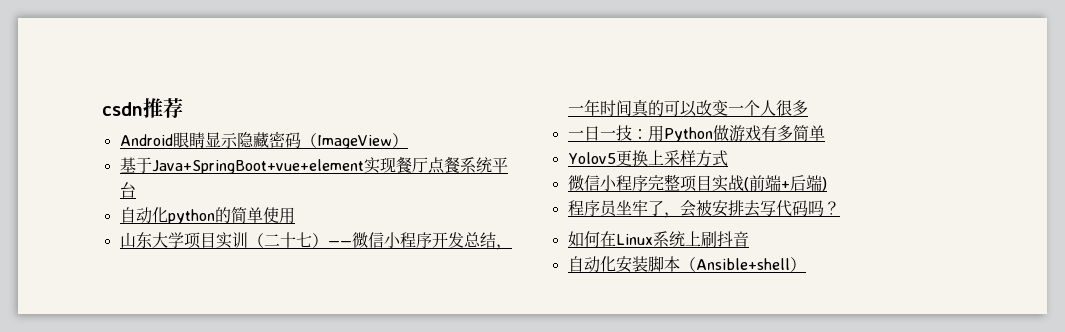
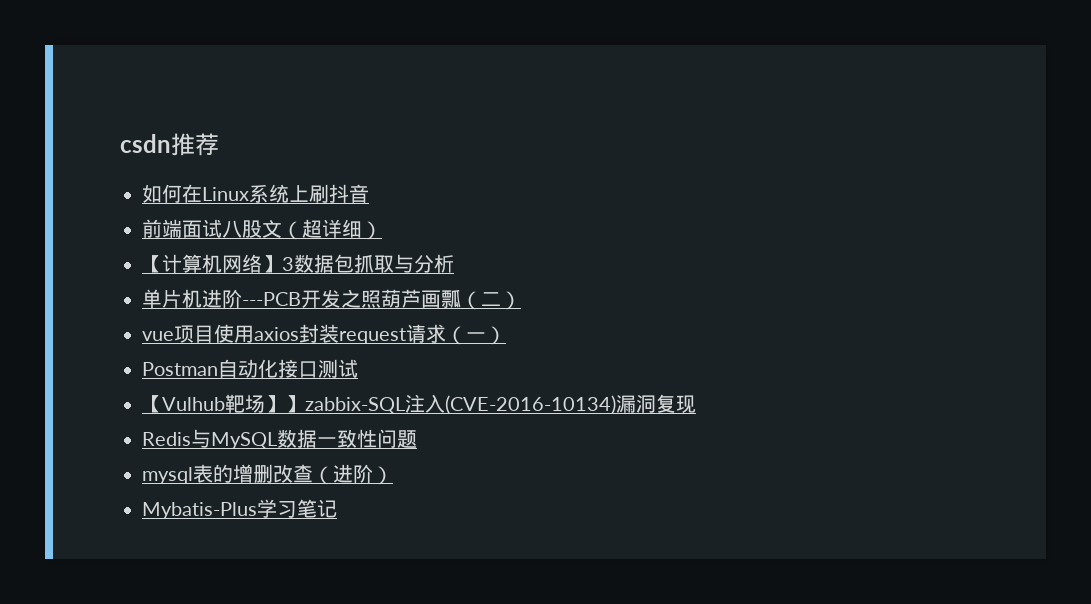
- Android眼睛显示隐藏密码（ImageView）
- 基于Java+SpringBoot+vue+element实现餐厅点餐系统平台
- 自动化python的简单使用
- 山东大学项目实训（二十七）——微信小程序开发总结，一年时间真的可以改变一个人很多
- 一日一技：用Python做游戏有多简单
- Yolov5更换上采样方式
- 微信小程序完整项目实战(前端+后端)
- 程序员坐牢了，会被安排去写代码吗？
- 自动化安装脚本（Ansible+shell）
+ 前端面试八股文（超详细）
+ 【计算机网络】3数据包抓取与分析
+ 单片机进阶---PCB开发之照葫芦画瓢（二）
+ vue项目使用axios封装request请求（一）
+ Postman自动化接口测试
+ 【Vulhub靶场】】zabbix-SQL注入(CVE-2016-10134)漏洞复现
+ Redis与MySQL数据一致性问题
+ mysql表的增删改查（进阶）
+ Mybatis-Plus学习笔记

